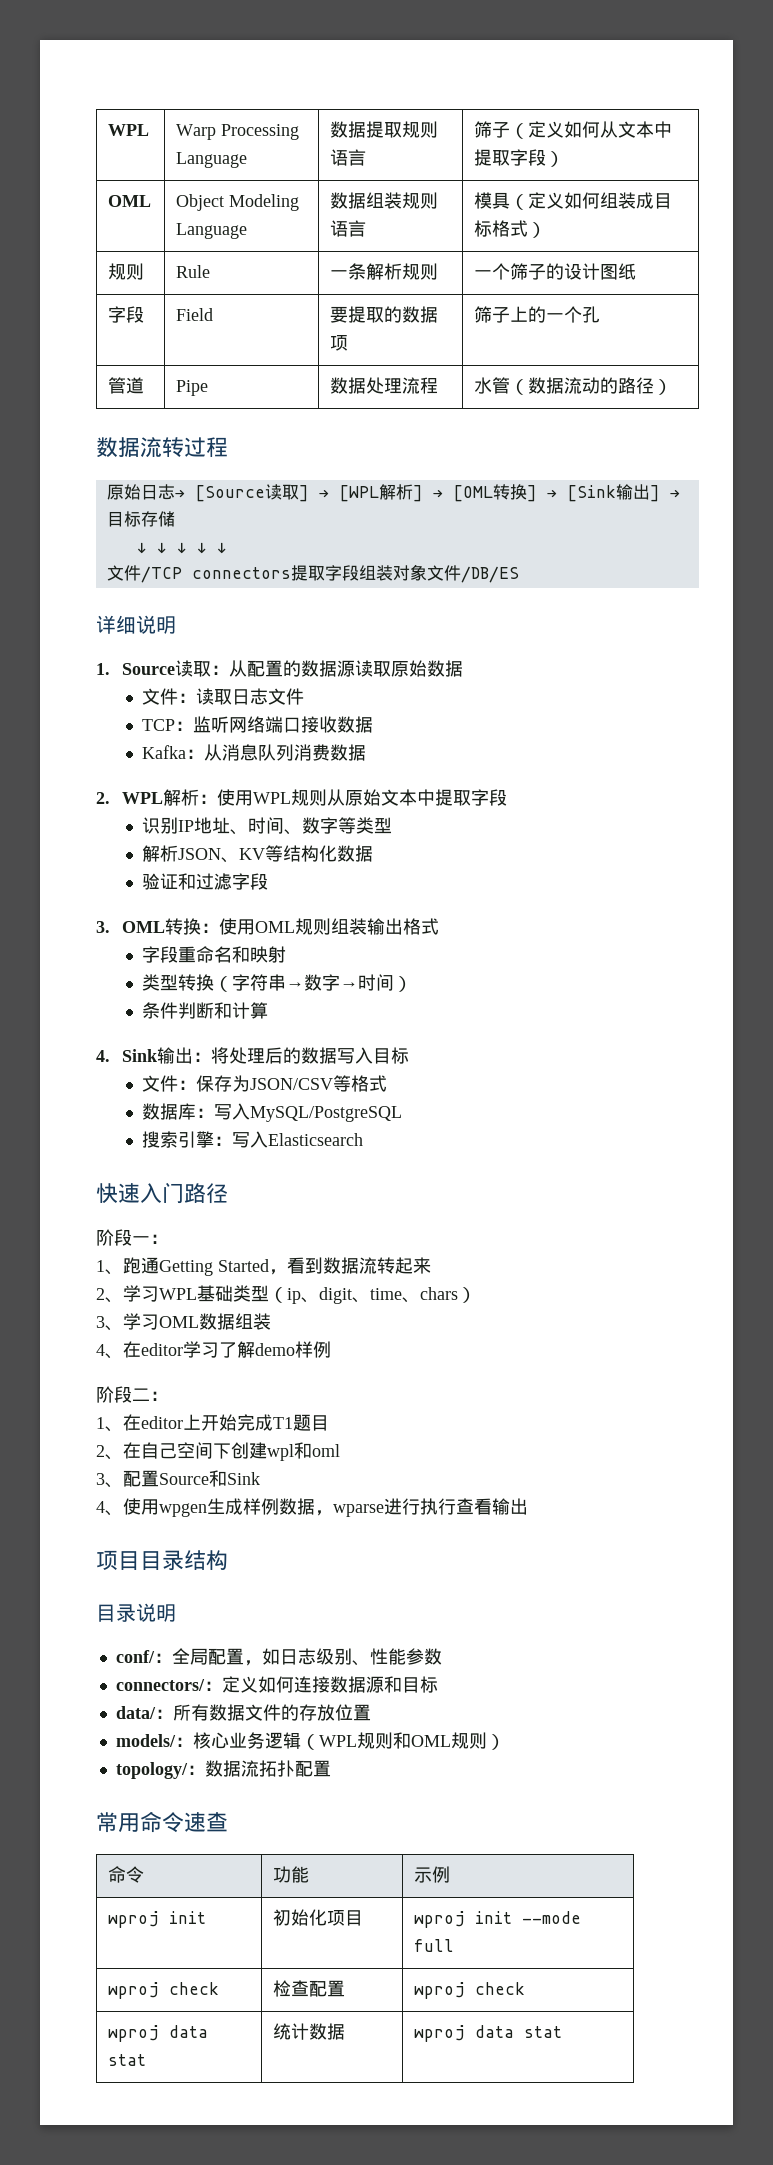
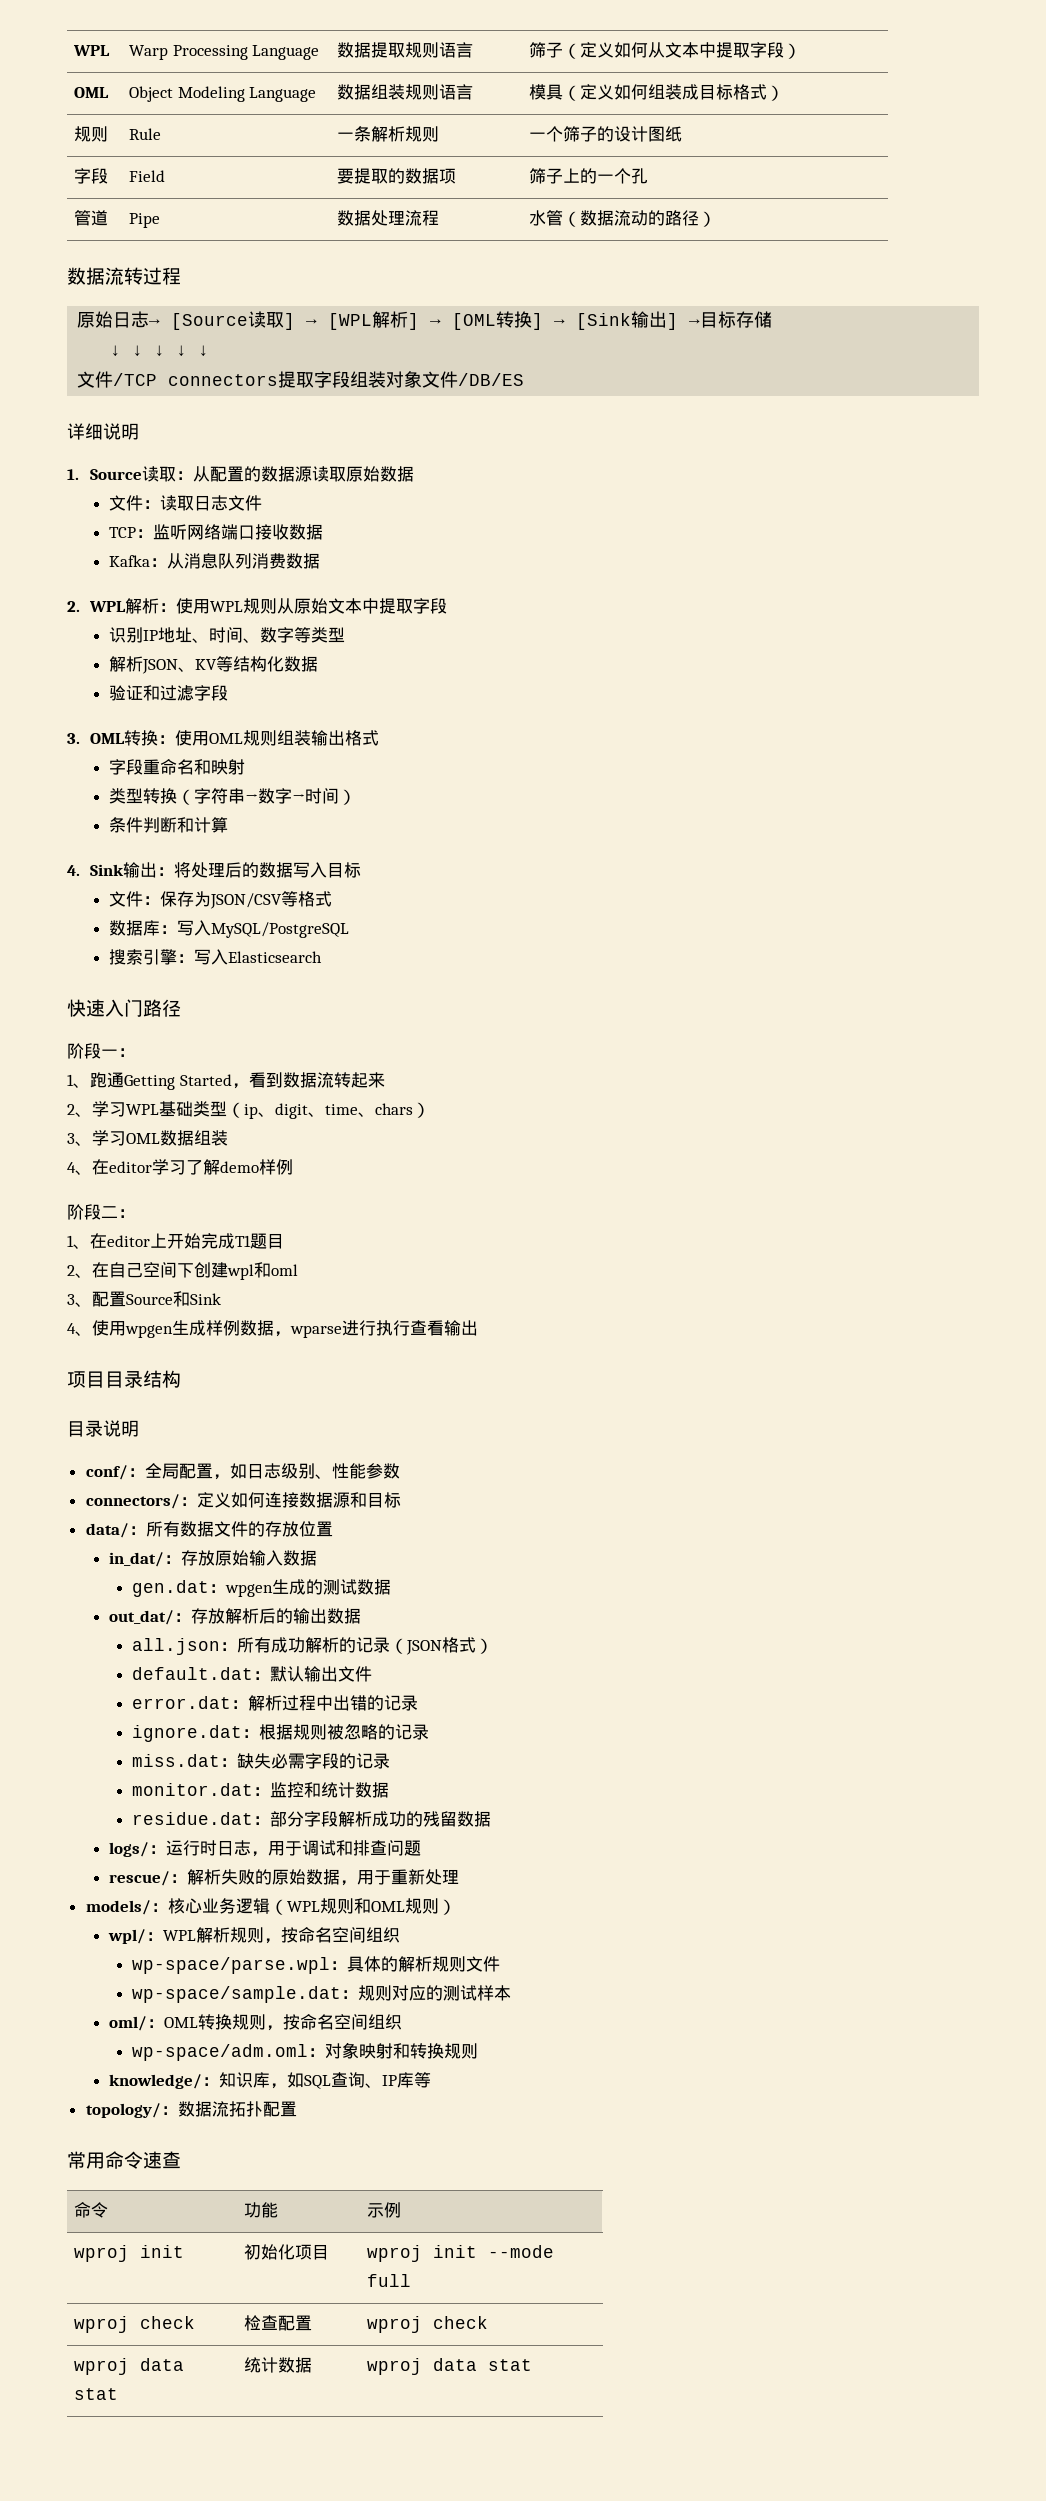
+ in_dat/：存放原始输入数据
+ gen.dat：wpgen生成的测试数据
+ out_dat/：存放解析后的输出数据
+ all.json：所有成功解析的记录（JSON格式）
+ default.dat：默认输出文件
+ error.dat：解析过程中出错的记录
+ ignore.dat：根据规则被忽略的记录
+ miss.dat：缺失必需字段的记录
+ monitor.dat：监控和统计数据
+ residue.dat：部分字段解析成功的残留数据
+ logs/：运行时日志，用于调试和排查问题
+ rescue/：解析失败的原始数据，用于重新处理
+ wpl/：WPL解析规则，按命名空间组织
+ wp-space/parse.wpl：具体的解析规则文件
+ wp-space/sample.dat：规则对应的测试样本
+ oml/：OML转换规则，按命名空间组织
+ wp-space/adm.oml：对象映射和转换规则
+ knowledge/：知识库，如SQL查询、IP库等

